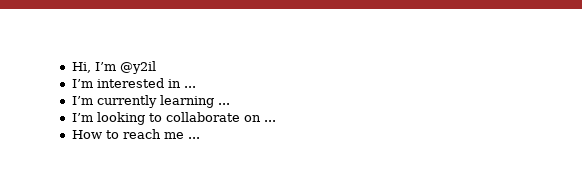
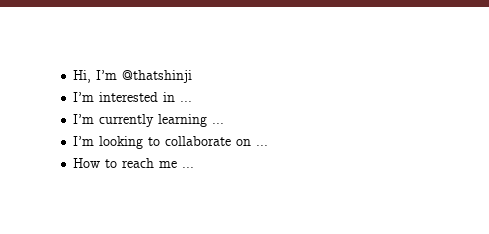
- Hi, I’m @y2il
+ Hi, I’m @thatshinji

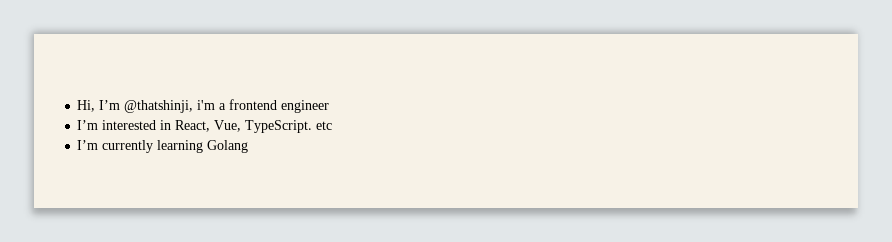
- Hi, I’m @thatshinji
+ Hi, I’m @thatshinji, i'm a frontend engineer
- I’m interested in ...
+ I’m interested in React, Vue, TypeScript. etc
- I’m currently learning ...
- I’m looking to collaborate on ...
- How to reach me ...
+ I’m currently learning Golang

